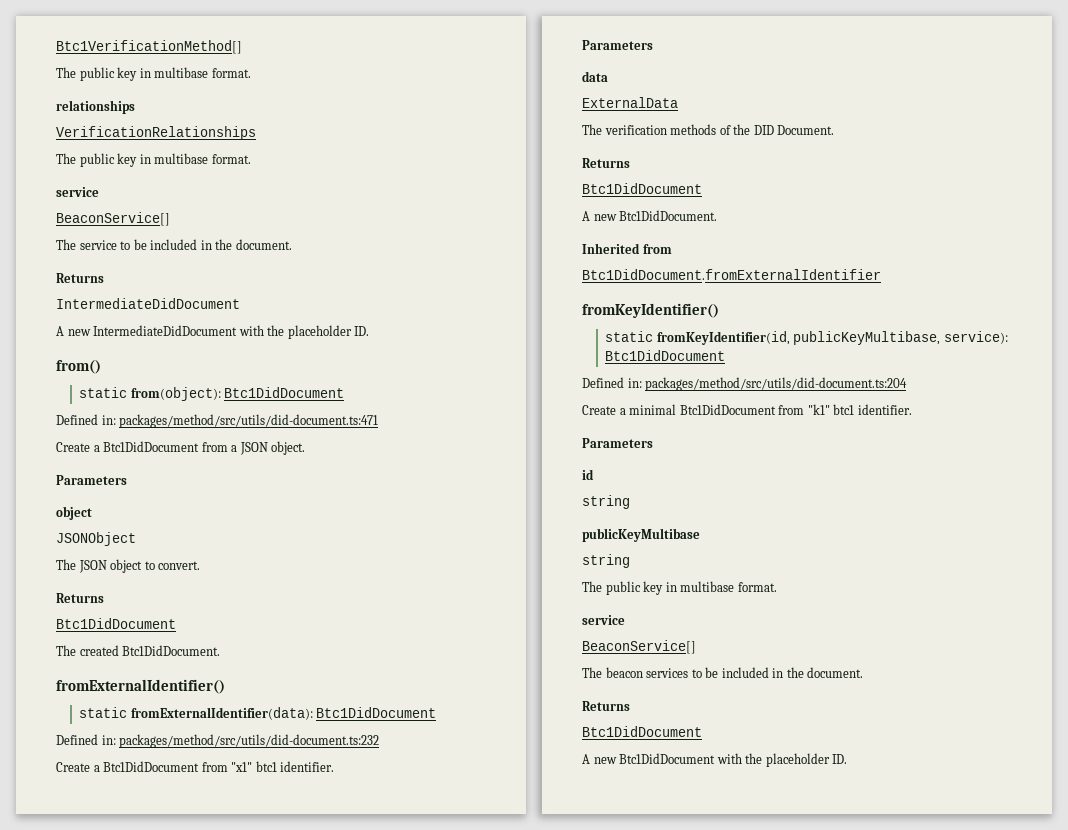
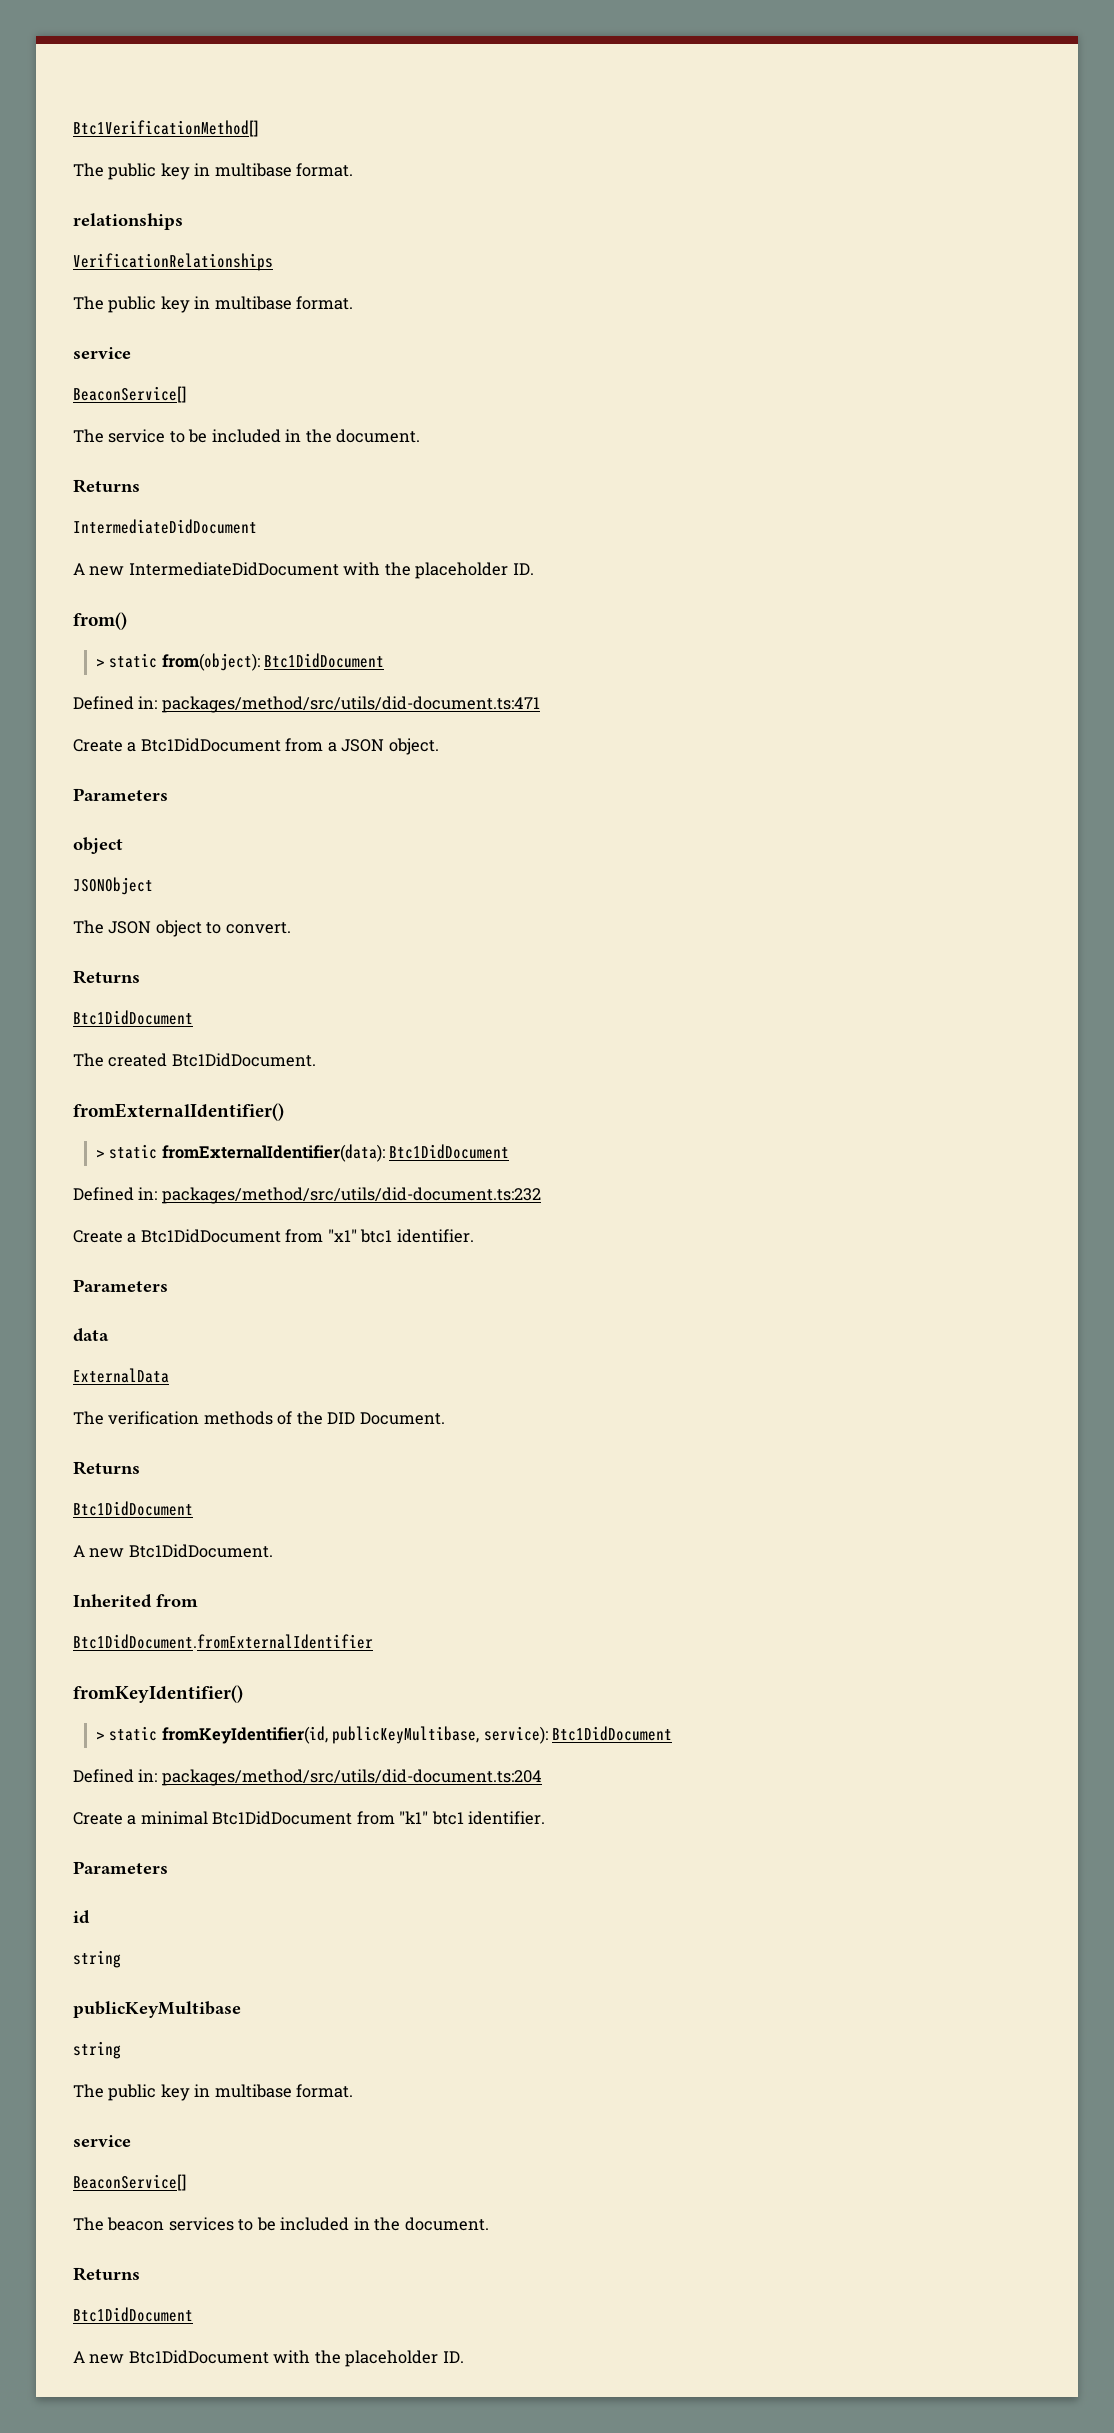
- static from(object): Btc1DidDocument
+ > static from(object): Btc1DidDocument
- static fromExternalIdentifier(data): Btc1DidDocument
+ > static fromExternalIdentifier(data): Btc1DidDocument
- static fromKeyIdentifier(id, publicKeyMultibase, service): Btc1DidDocument
+ > static fromKeyIdentifier(id, publicKeyMultibase, service): Btc1DidDocument

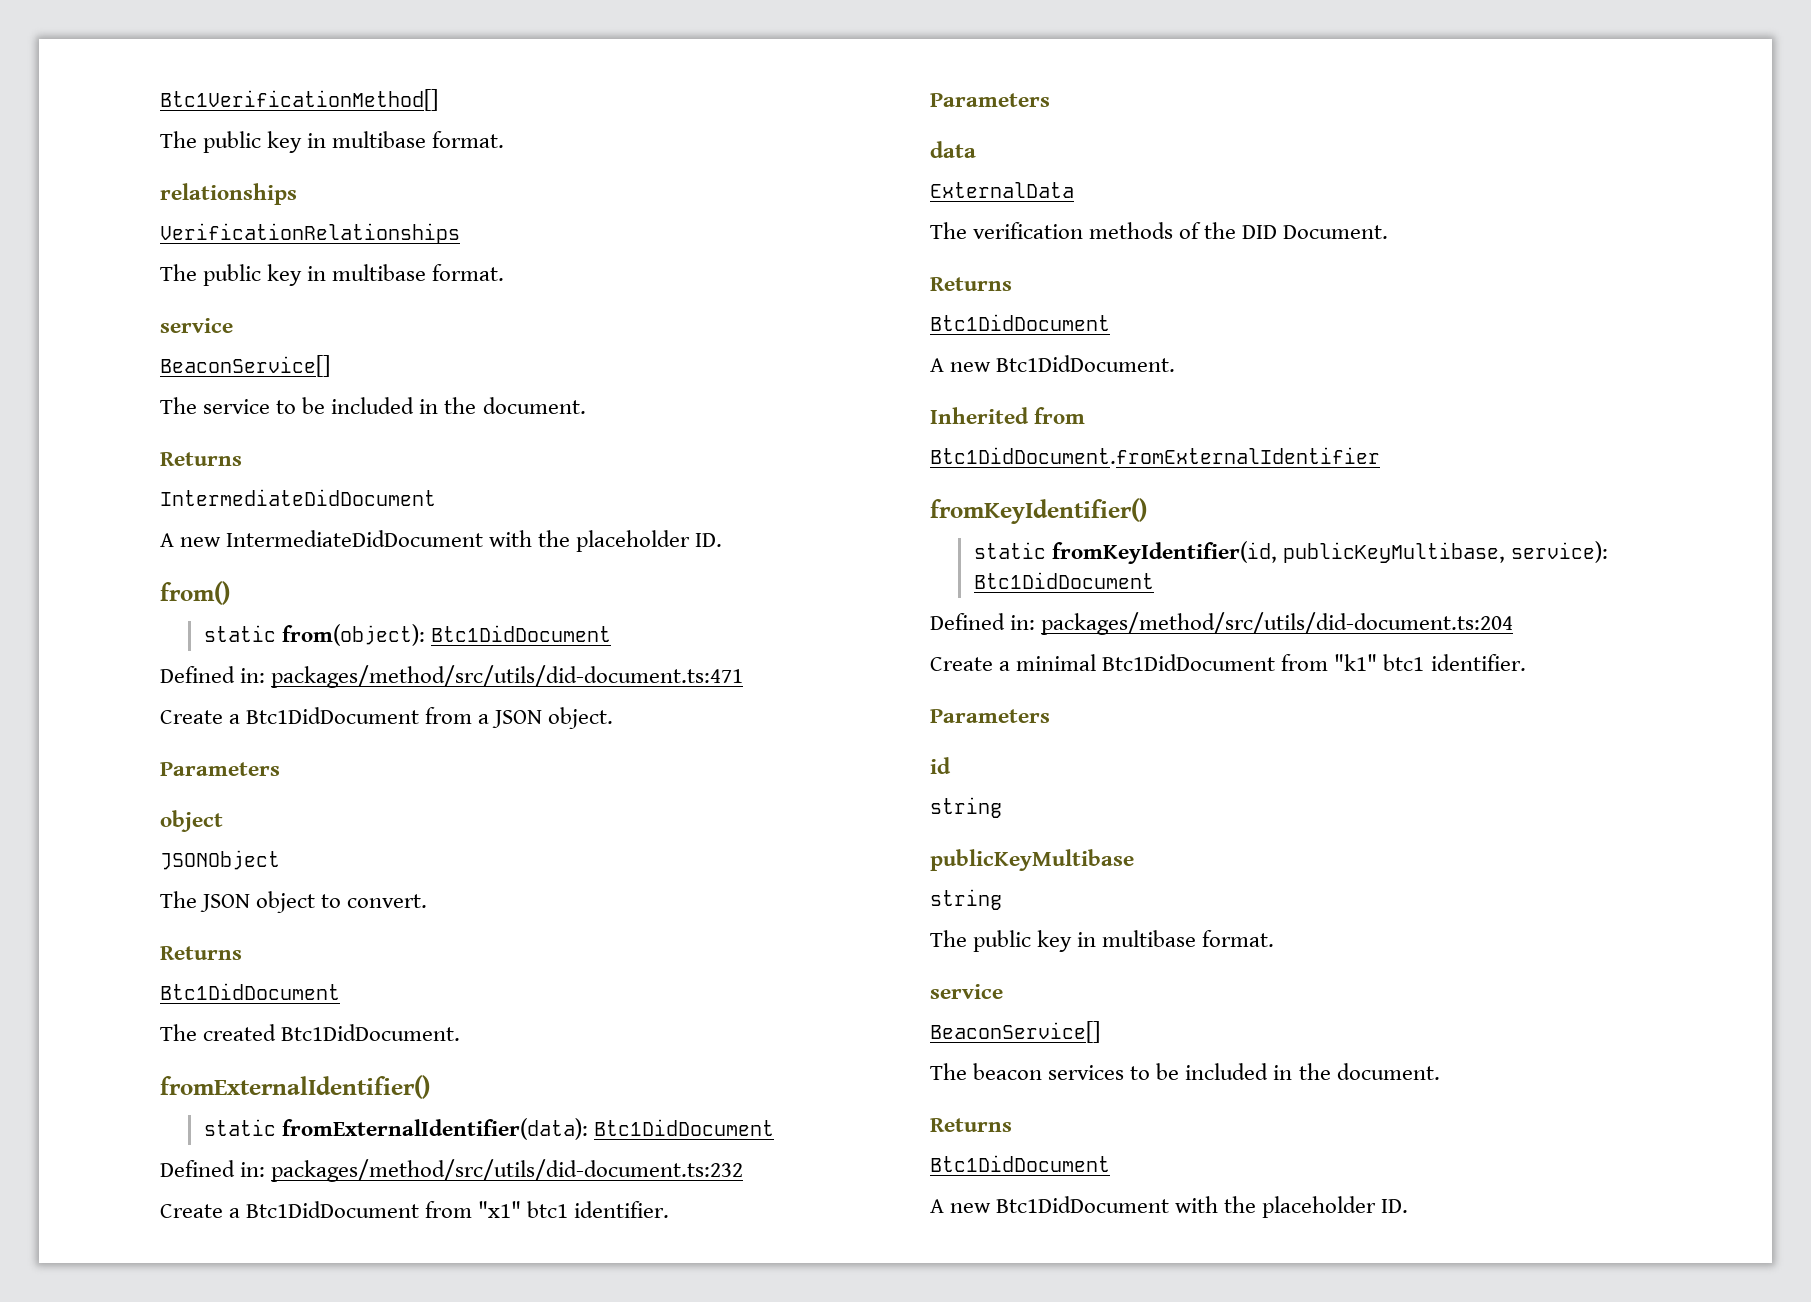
- > static from(object): Btc1DidDocument
+ static from(object): Btc1DidDocument
- > static fromExternalIdentifier(data): Btc1DidDocument
+ static fromExternalIdentifier(data): Btc1DidDocument
- > static fromKeyIdentifier(id, publicKeyMultibase, service): Btc1DidDocument
+ static fromKeyIdentifier(id, publicKeyMultibase, service): Btc1DidDocument

